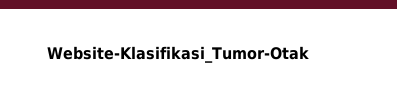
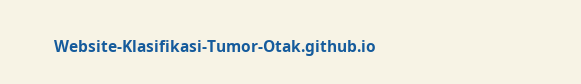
- Website-Klasifikasi_Tumor-Otak
+ Website-Klasifikasi-Tumor-Otak.github.io

